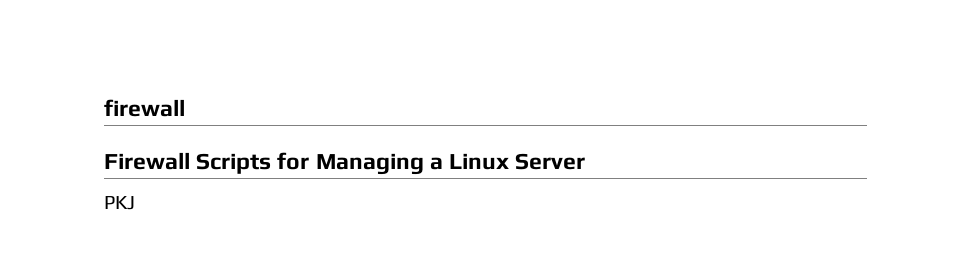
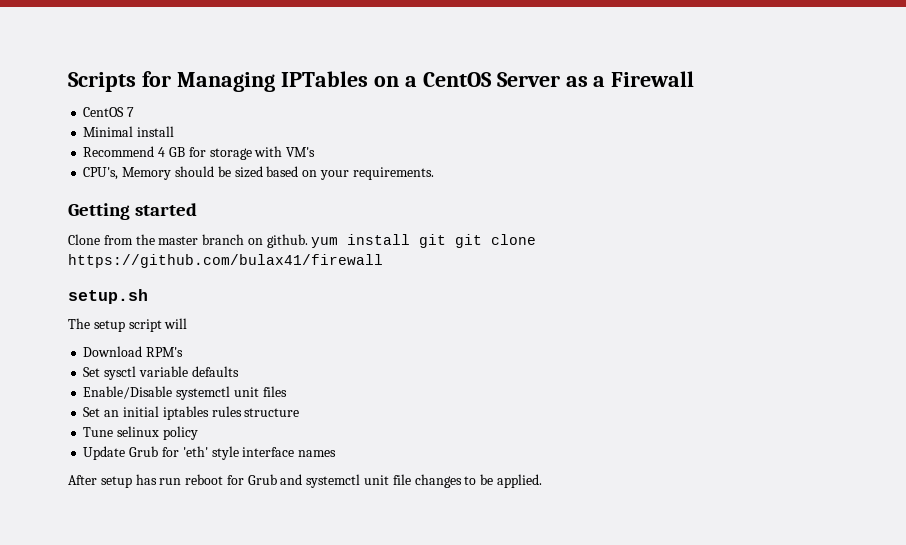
- firewall
- Firewall Scripts for Managing a Linux Server
- PKJ
+ Scripts for Managing IPTables on a CentOS Server as a Firewall
+ CentOS 7
+ Minimal install
+ Recommend 4 GB for storage with VM's
+ CPU's, Memory should be sized based on your requirements.
+ Getting started
+ Clone from the master branch on github. yum install git git clone https://github.com/bulax41/firewall
+ setup.sh
+ The setup script will
+ Download RPM's
+ Set sysctl variable defaults
+ Enable/Disable systemctl unit files
+ Set an initial iptables rules structure
+ Tune selinux policy
+ Update Grub for 'eth' style interface names
+ After setup has run reboot for Grub and systemctl unit file changes to be applied.

